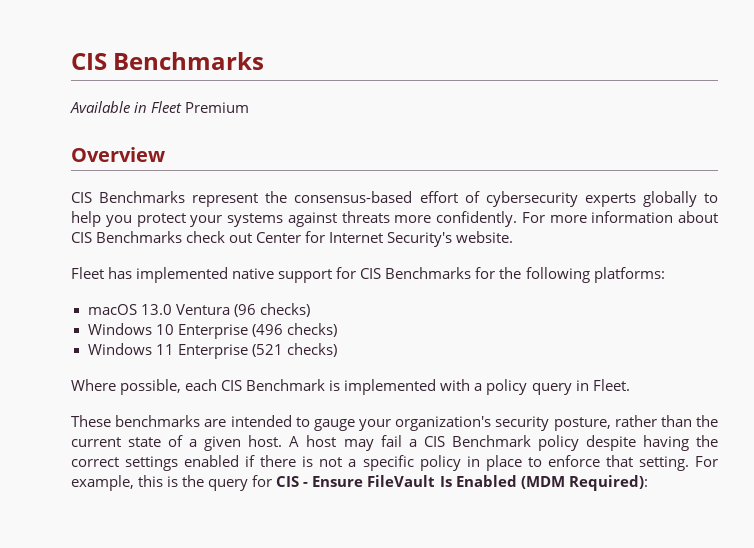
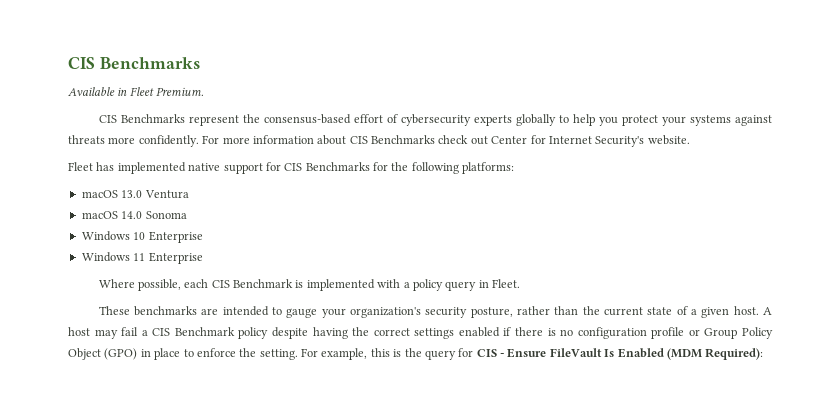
- Available in Fleet Premium
- Overview
+ Available in Fleet Premium.
- macOS 13.0 Ventura (96 checks)
+ macOS 13.0 Ventura
+ macOS 14.0 Sonoma
- Windows 10 Enterprise (496 checks)
+ Windows 10 Enterprise
- Windows 11 Enterprise (521 checks)
+ Windows 11 Enterprise
- A host may fail a CIS Benchmark policy despite having the correct settings enabled if there is not a specific policy in place to enforce that setting.
+ A host may fail a CIS Benchmark policy despite having the correct settings enabled if there is no configuration profile or Group Policy Object (GPO) in place to enforce the setting.

